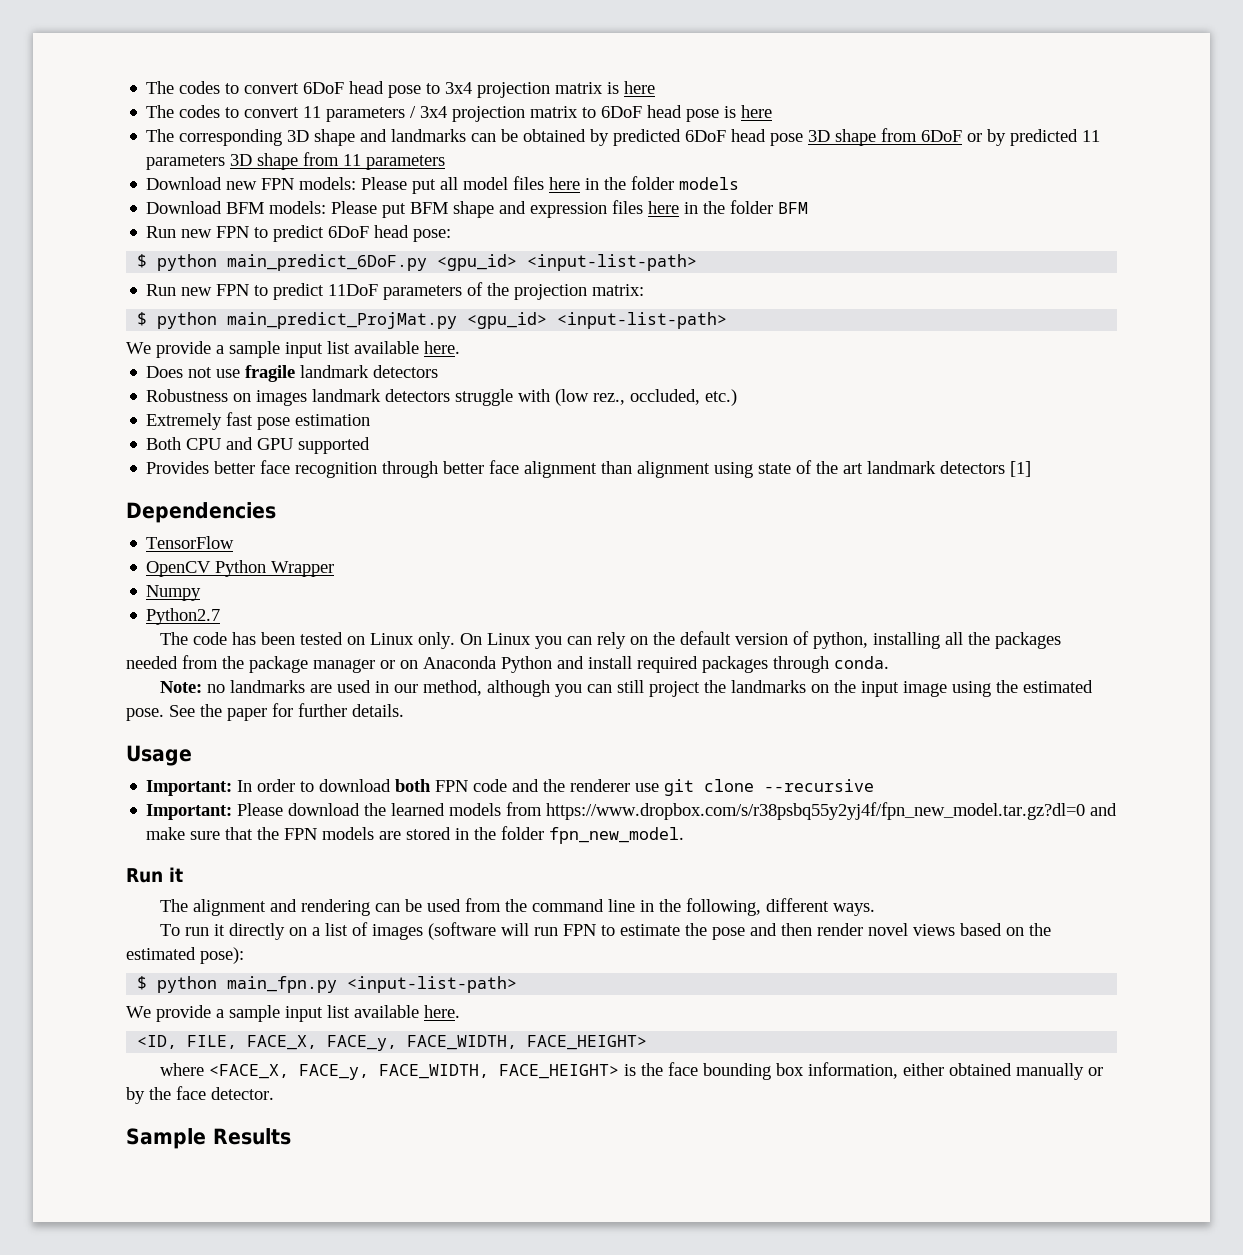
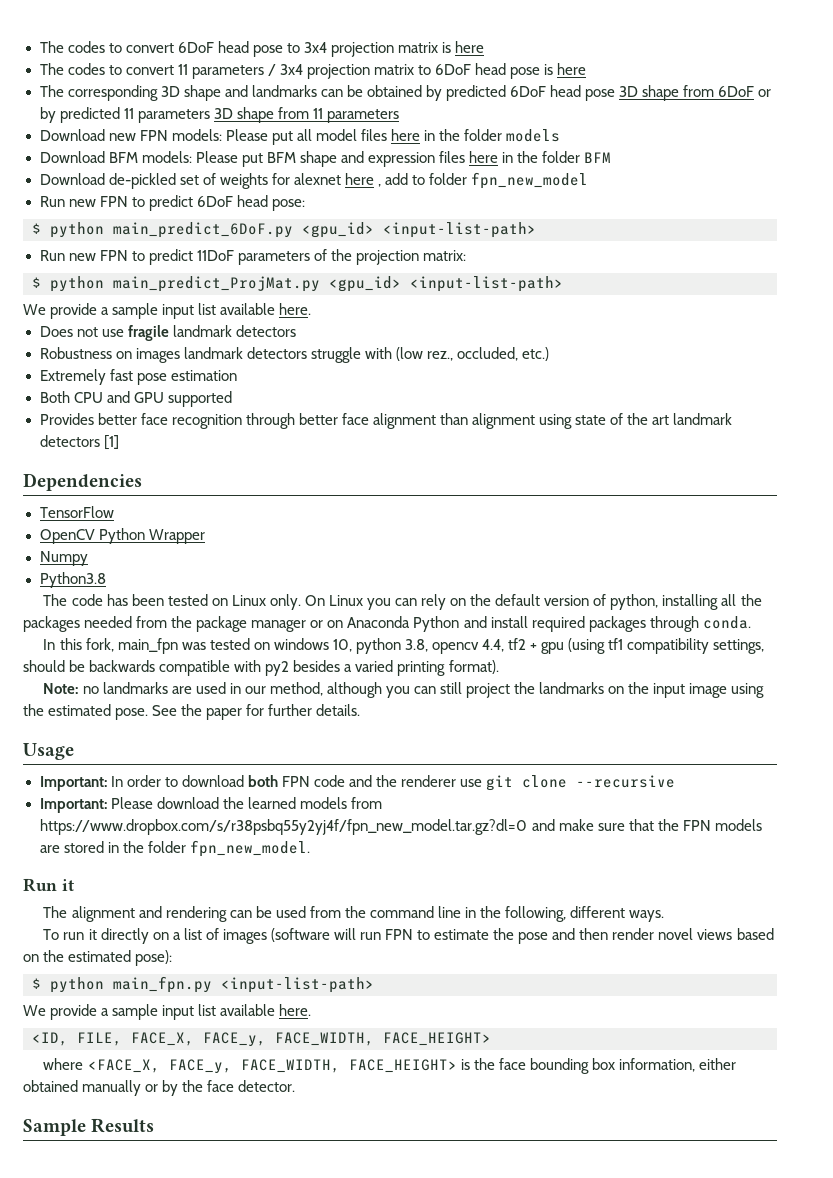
+ Download de-pickled set of weights for alexnet here , add to folder fpn_new_model
- Python2.7
+ Python3.8
+ In this fork, main_fpn was tested on windows 10, python 3.8, opencv 4.4, tf2 + gpu (using tf1 compatibility settings, should be backwards compatible with py2 besides a varied printing format).

